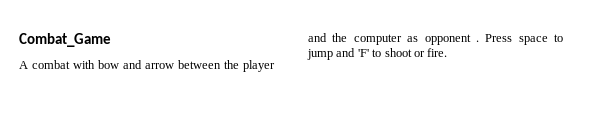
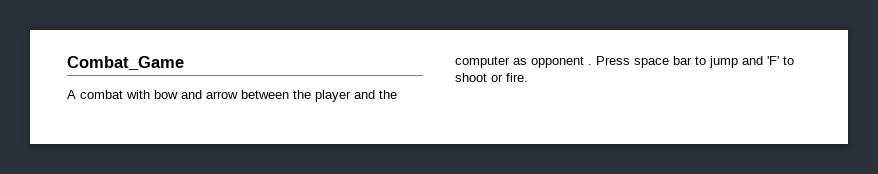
- Press space to jump and 'F' to shoot or fire.
+ Press space bar to jump and 'F' to shoot or fire.

